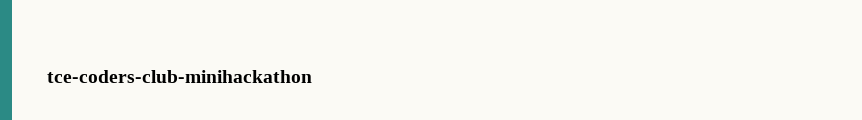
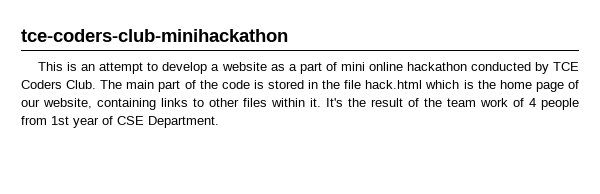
+ This is an attempt to develop a website as a part of mini online hackathon conducted by TCE Coders Club. The main part of the code is stored in the file hack.html which is the home page of our website, containing links to other files within it. It's the result of the team work of 4 people from 1st year of CSE Department.

